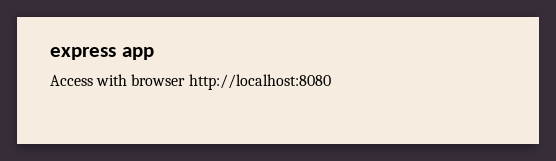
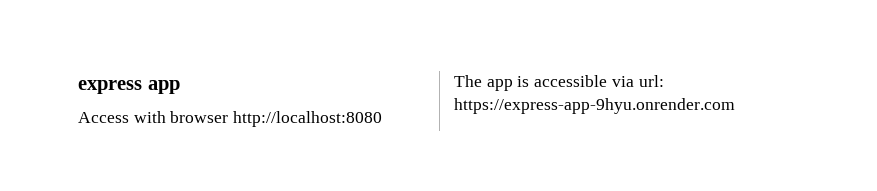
+ The app is accessible via url: https://express-app-9hyu.onrender.com

